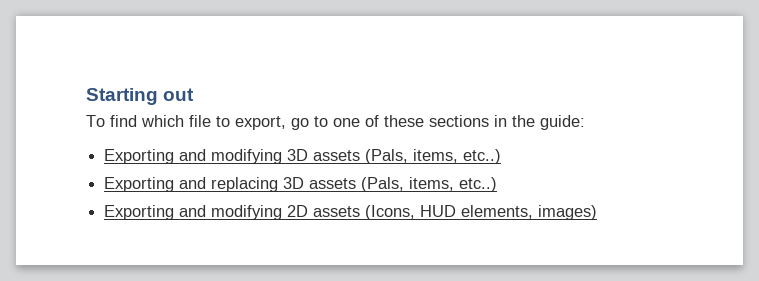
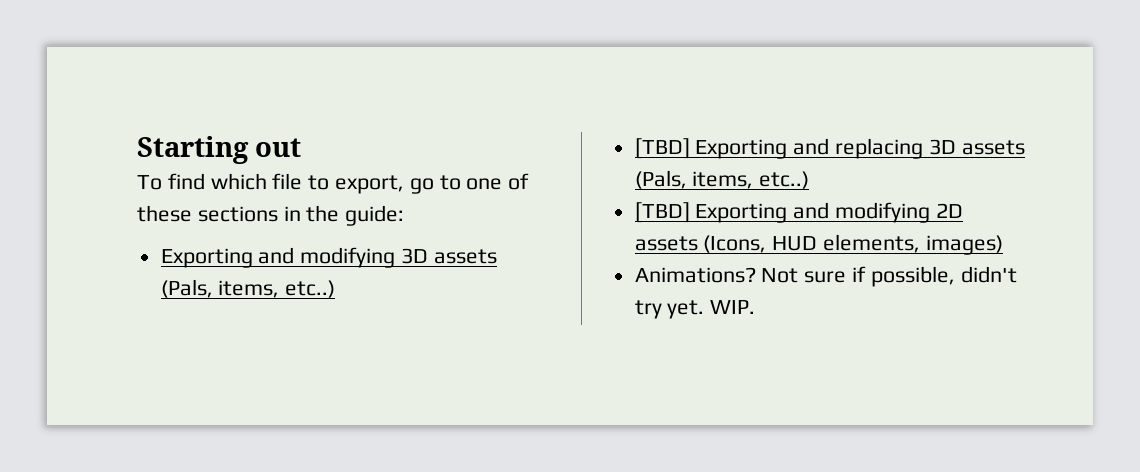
- Exporting and replacing 3D assets (Pals, items, etc..)
+ [TBD] Exporting and replacing 3D assets (Pals, items, etc..)
- Exporting and modifying 2D assets (Icons, HUD elements, images)
+ [TBD] Exporting and modifying 2D assets (Icons, HUD elements, images)
+ Animations? Not sure if possible, didn't try yet. WIP.

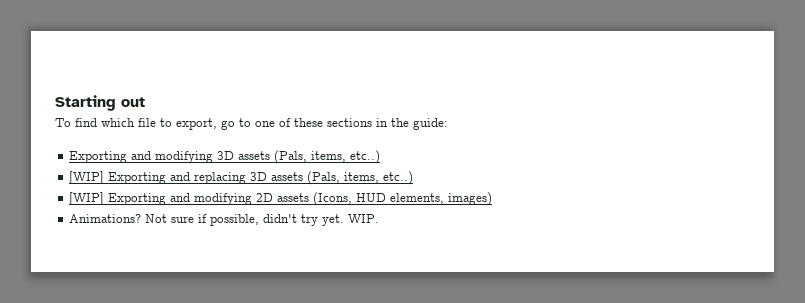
- [TBD] Exporting and replacing 3D assets (Pals, items, etc..)
+ [WIP] Exporting and replacing 3D assets (Pals, items, etc..)
- [TBD] Exporting and modifying 2D assets (Icons, HUD elements, images)
+ [WIP] Exporting and modifying 2D assets (Icons, HUD elements, images)

